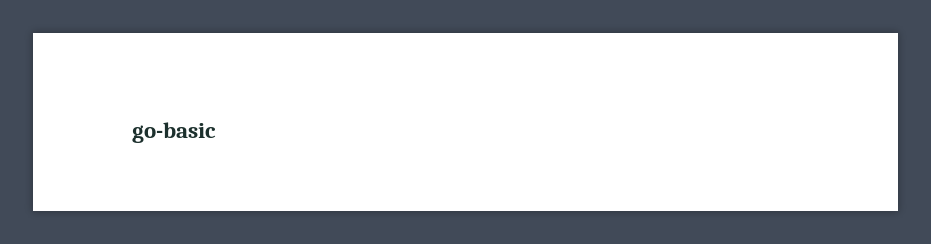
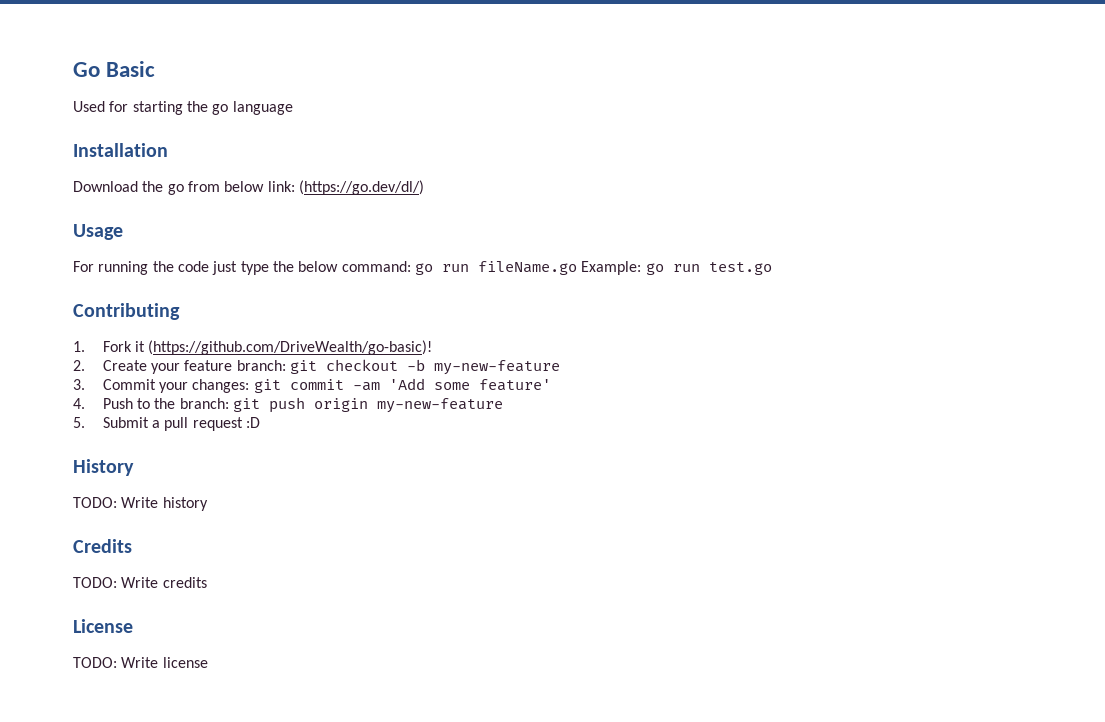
- go-basic
+ Go Basic
+ Used for starting the go language
+ Installation
+ Download the go from below link: (https://go.dev/dl/)
+ Usage
+ For running the code just type the below command: go run fileName.go Example: go run test.go
+ Contributing
+ 1. Fork it (https://github.com/DriveWealth/go-basic)!
+ 2. Create your feature branch: git checkout -b my-new-feature
+ 3. Commit your changes: git commit -am 'Add some feature'
+ 4. Push to the branch: git push origin my-new-feature
+ 5. Submit a pull request :D
+ History
+ TODO: Write history
+ Credits
+ TODO: Write credits
+ License
+ TODO: Write license

